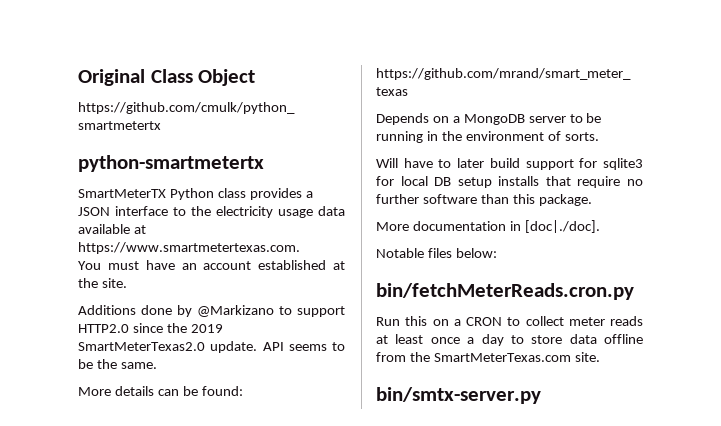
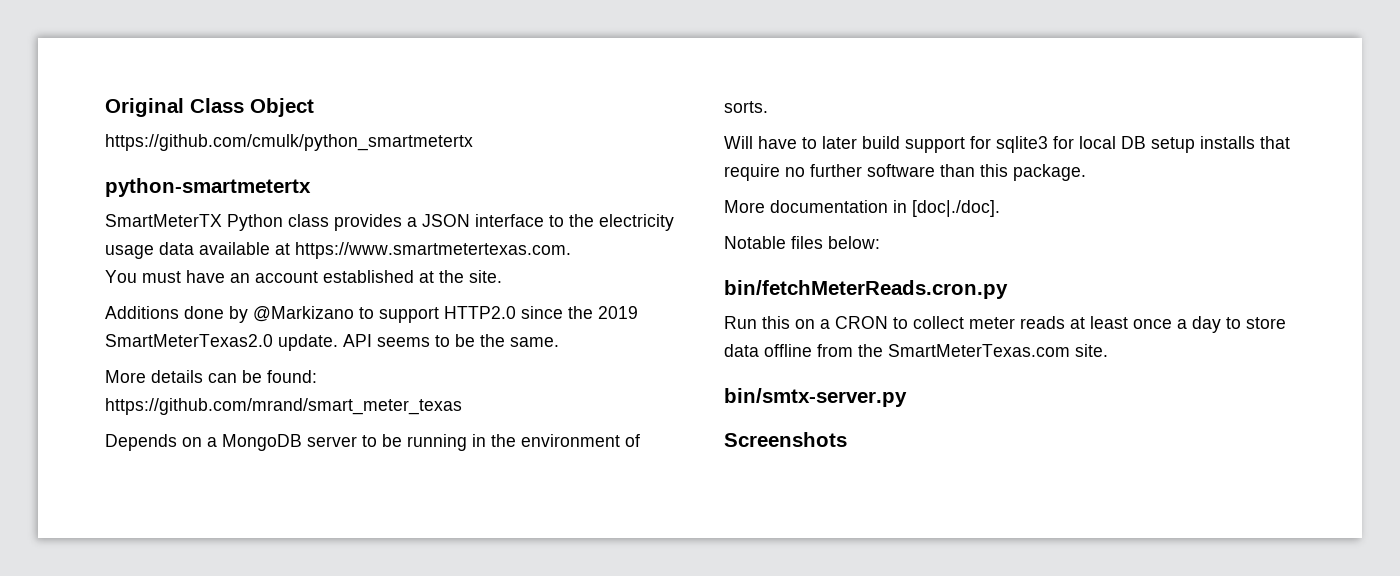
+ Screenshots

